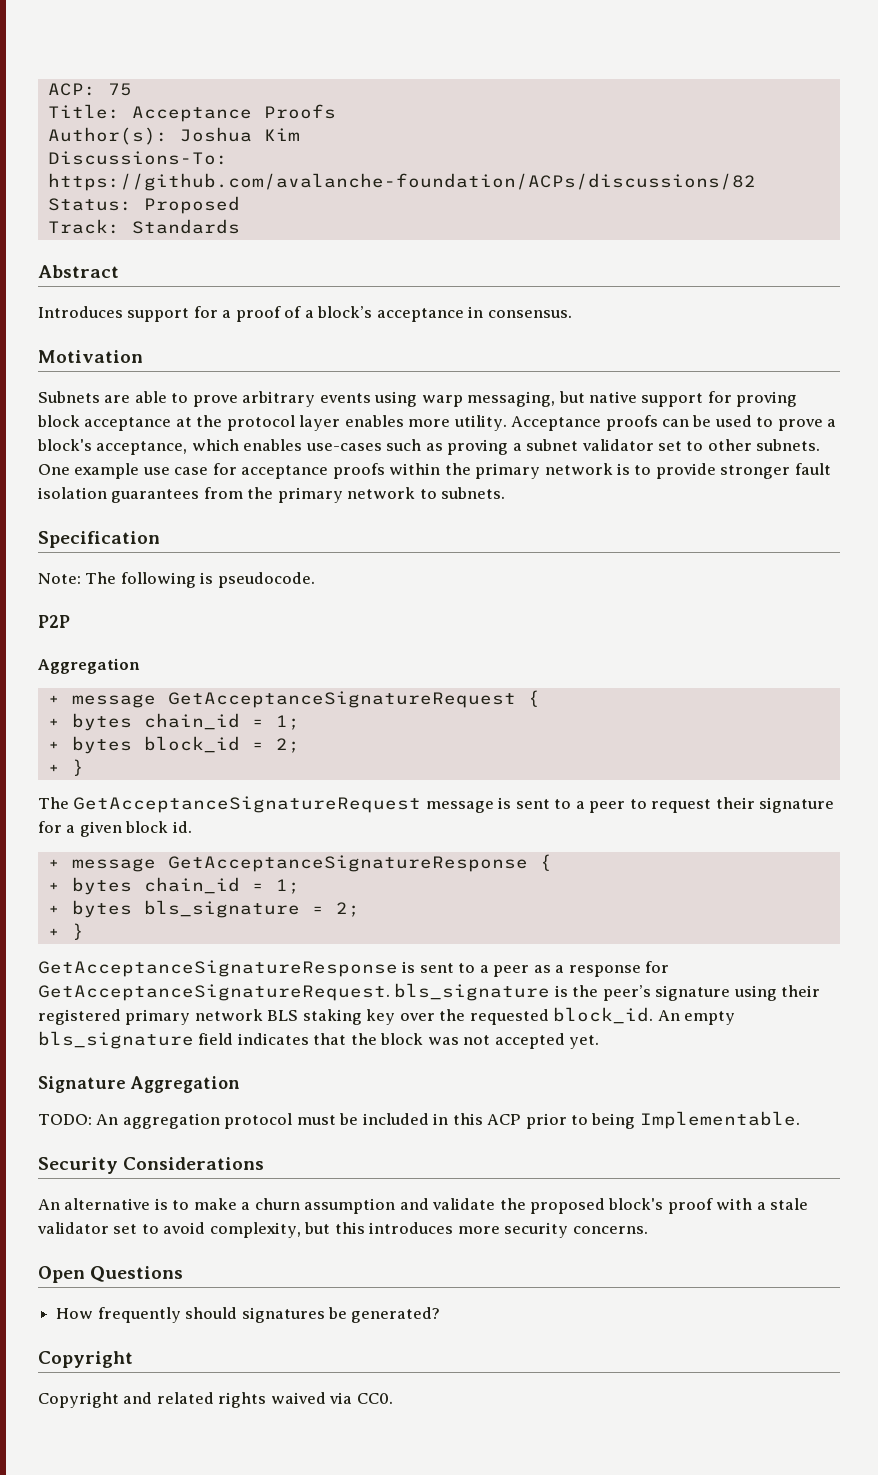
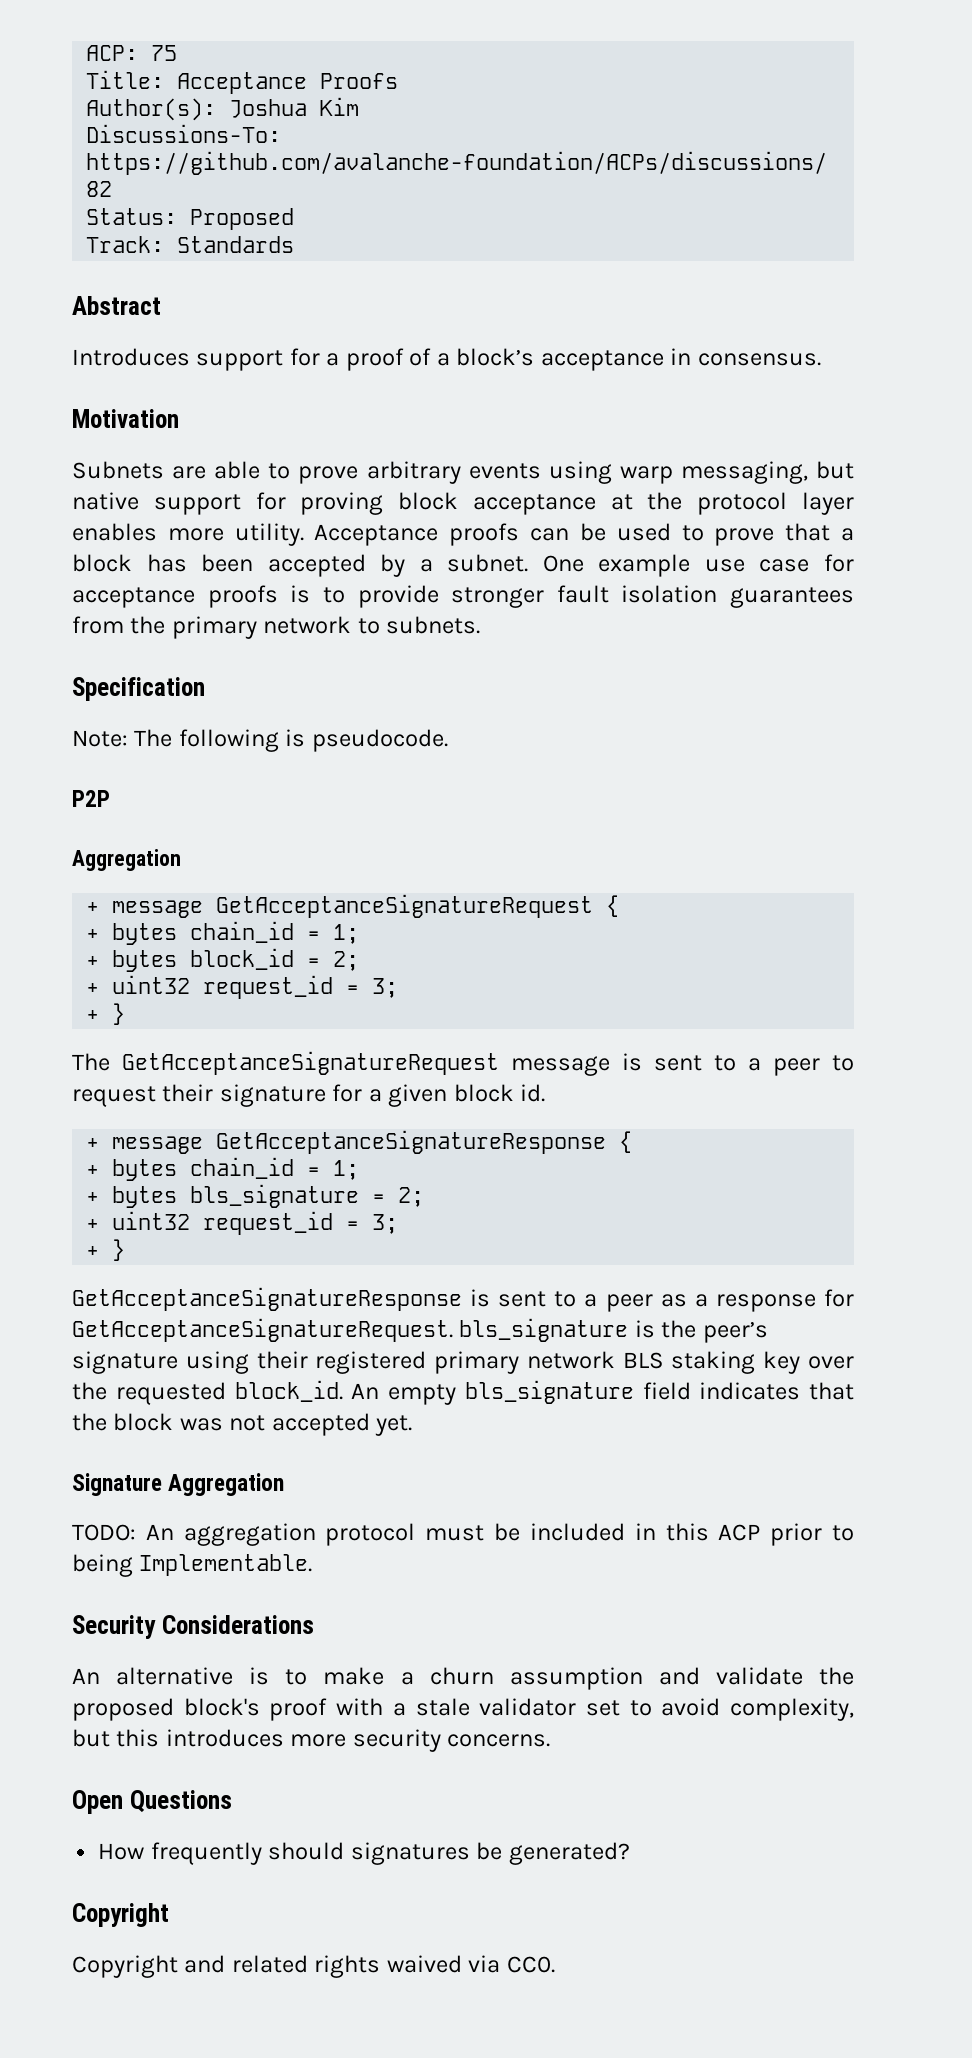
- Acceptance proofs can be used to prove a block's acceptance, which enables use-cases such as proving a subnet validator set to other subnets.
+ Acceptance proofs can be used to prove that a block has been accepted by a subnet.
- One example use case for acceptance proofs within the primary network is to provide stronger fault isolation guarantees from the primary network to subnets.
+ One example use case for acceptance proofs is to provide stronger fault isolation guarantees from the primary network to subnets.
  + bytes block_id = 2;
+ + uint32 request_id = 3;
  + bytes bls_signature = 2;
+ + uint32 request_id = 3;

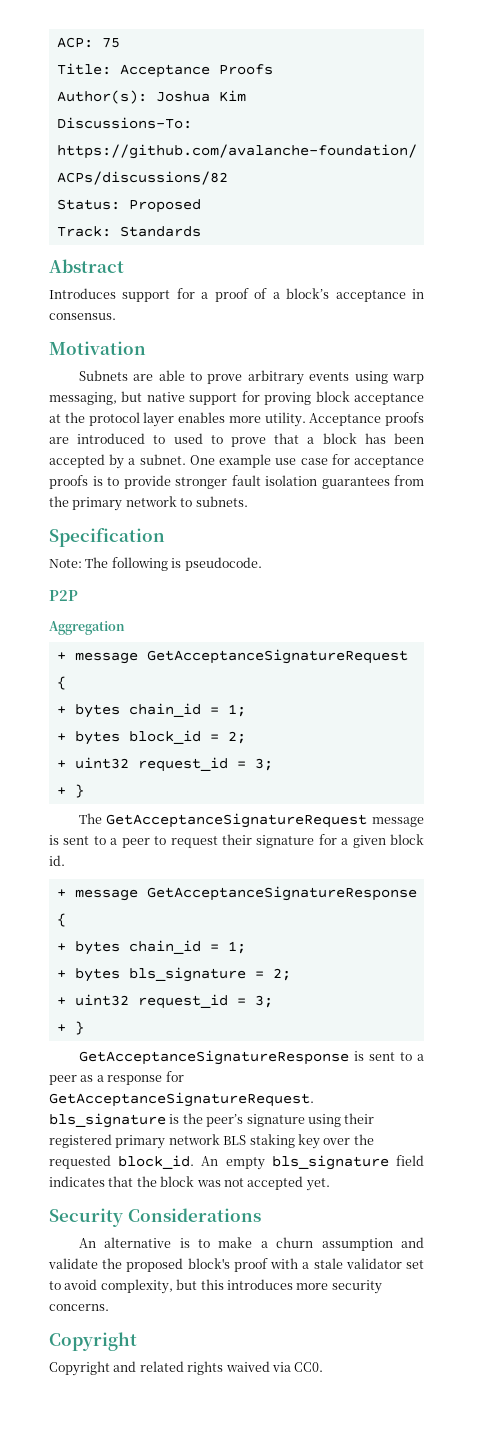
- Acceptance proofs can be used to prove that a block has been accepted by a subnet.
+ Acceptance proofs are introduced to used to prove that a block has been accepted by a subnet.
- Signature Aggregation
- TODO: An aggregation protocol must be included in this ACP prior to being Implementable.
- Open Questions
- How frequently should signatures be generated?

